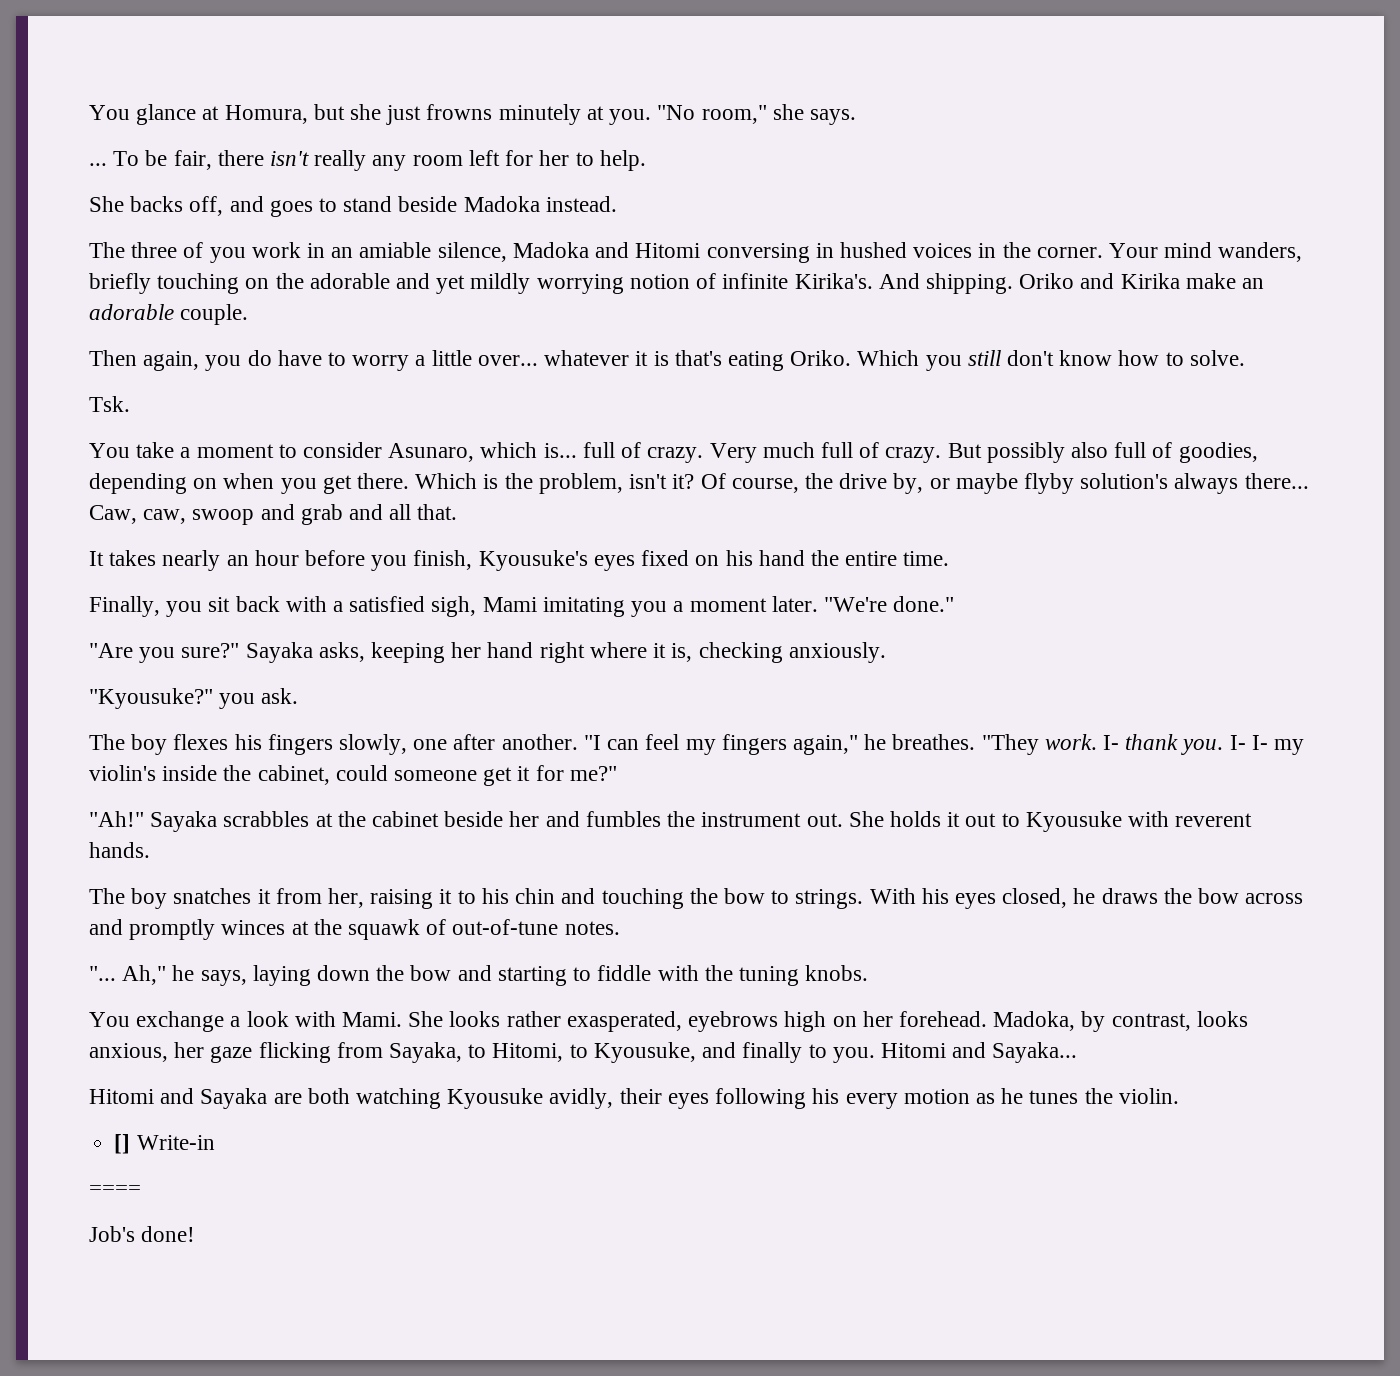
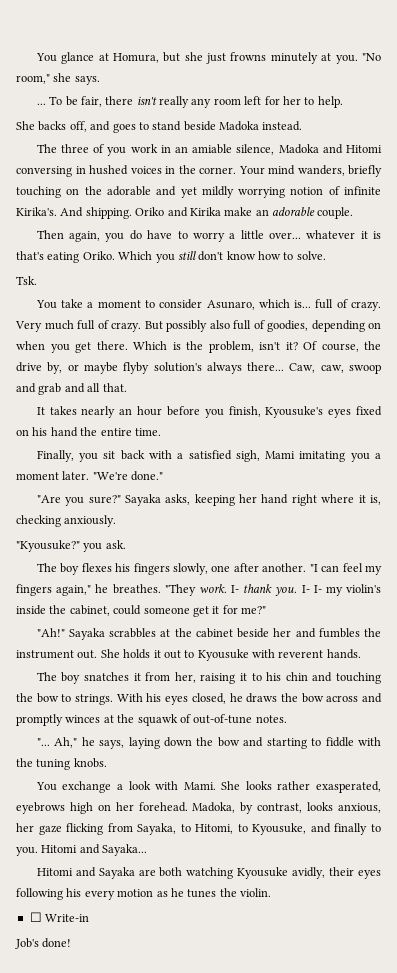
- [] Write-in
+ ☐ Write-in
- ====

